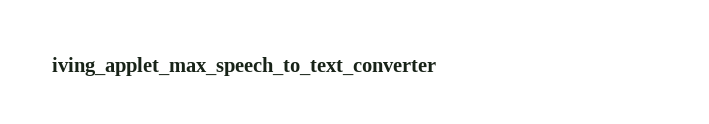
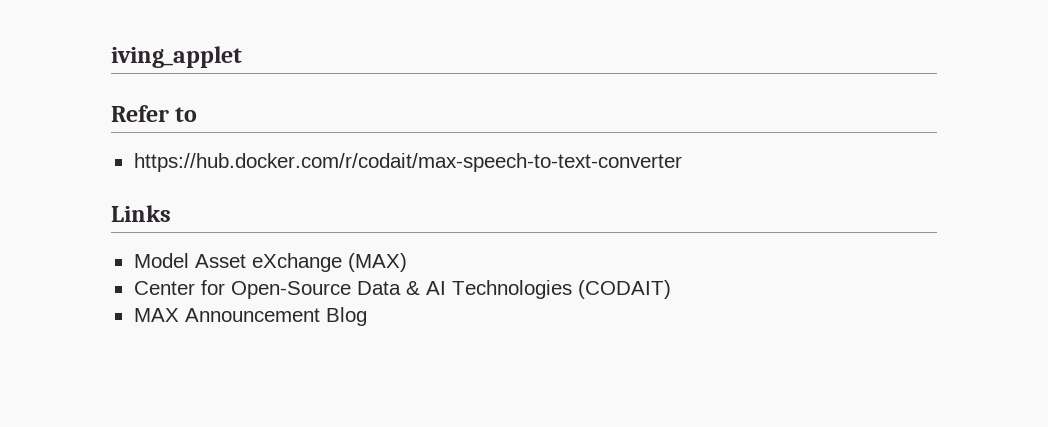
- iving_applet_max_speech_to_text_converter
+ iving_applet
+ Refer to
+ https://hub.docker.com/r/codait/max-speech-to-text-converter
+ Links
+ Model Asset eXchange (MAX)
+ Center for Open-Source Data & AI Technologies (CODAIT)
+ MAX Announcement Blog

